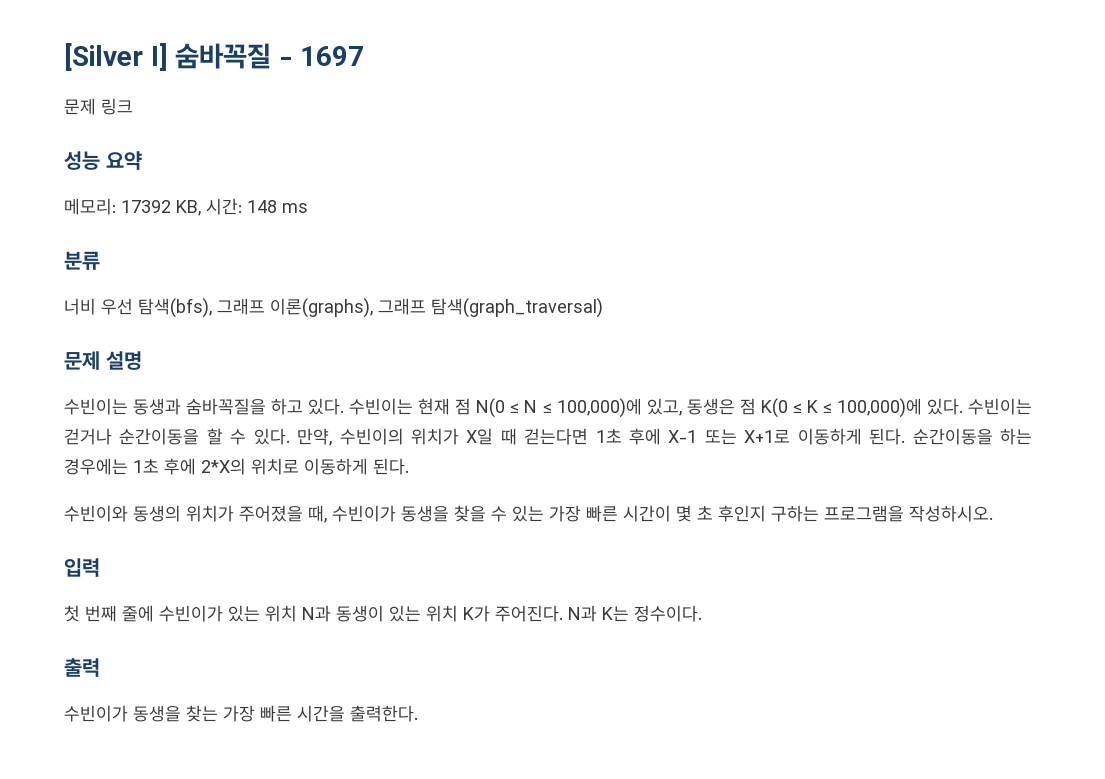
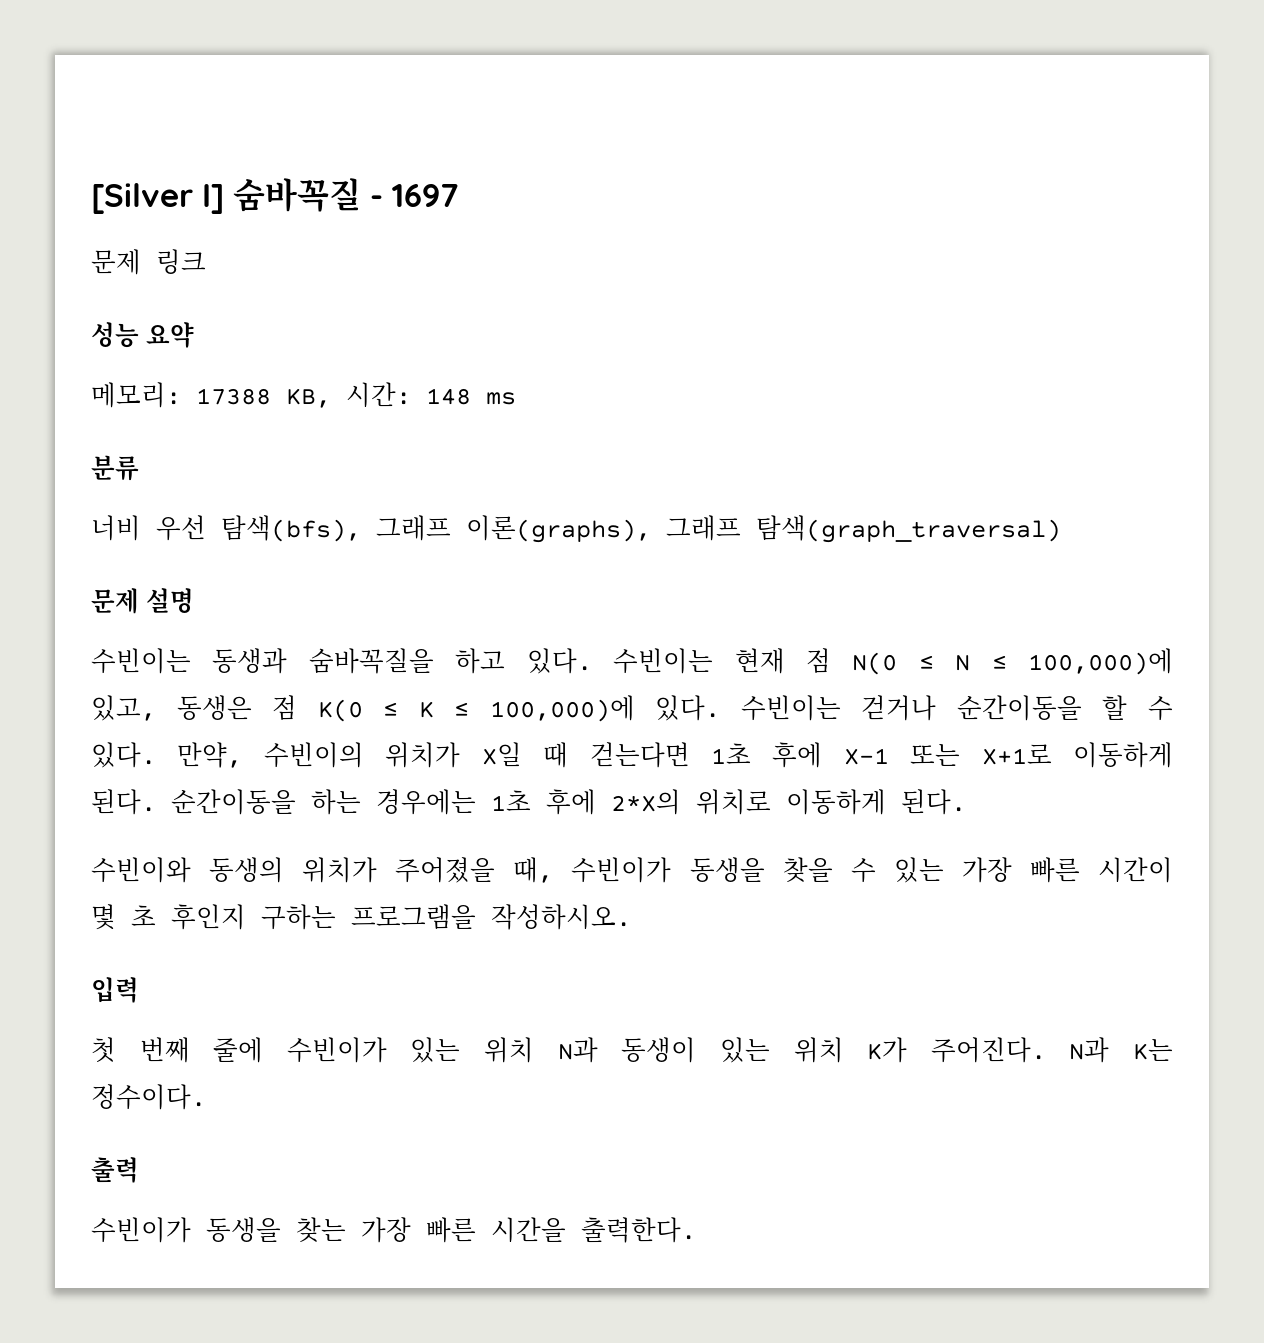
- 메모리: 17392 KB, 시간: 148 ms
+ 메모리: 17388 KB, 시간: 148 ms

